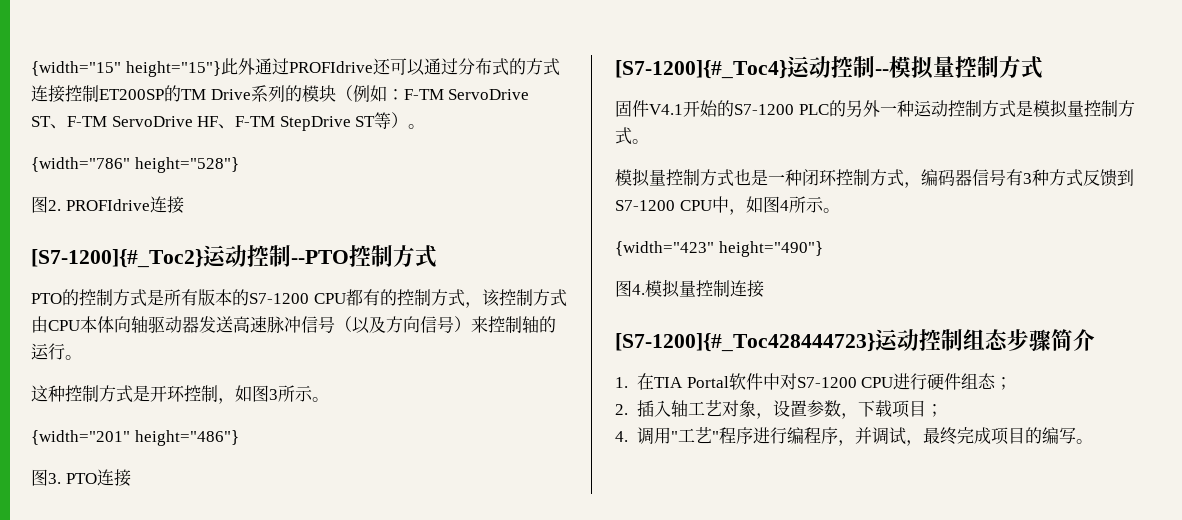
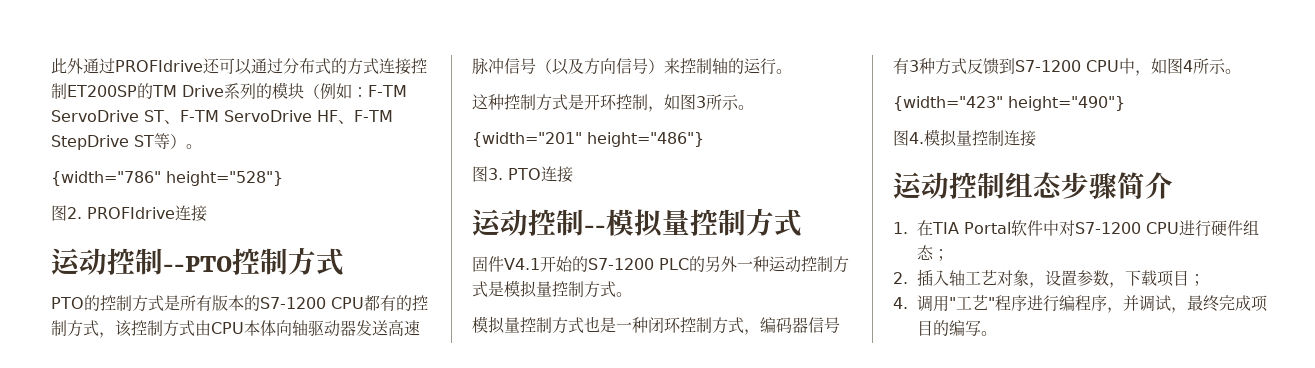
- {width="15" height="15"}此外通过PROFIdrive还可以通过分布式的方式连接控制ET200SP的TM Drive系列的模块（例如：F-TM ServoDrive ST、F-TM ServoDrive HF、F-TM StepDrive ST等）。
+ 此外通过PROFIdrive还可以通过分布式的方式连接控制ET200SP的TM Drive系列的模块（例如：F-TM ServoDrive ST、F-TM ServoDrive HF、F-TM StepDrive ST等）。
- [S7-1200]{#_Toc2}运动控制--PTO控制方式
+ 运动控制--PTO控制方式
- [S7-1200]{#_Toc4}运动控制--模拟量控制方式
+ 运动控制--模拟量控制方式
- [S7-1200]{#_Toc428444723}运动控制组态步骤简介
+ 运动控制组态步骤简介

